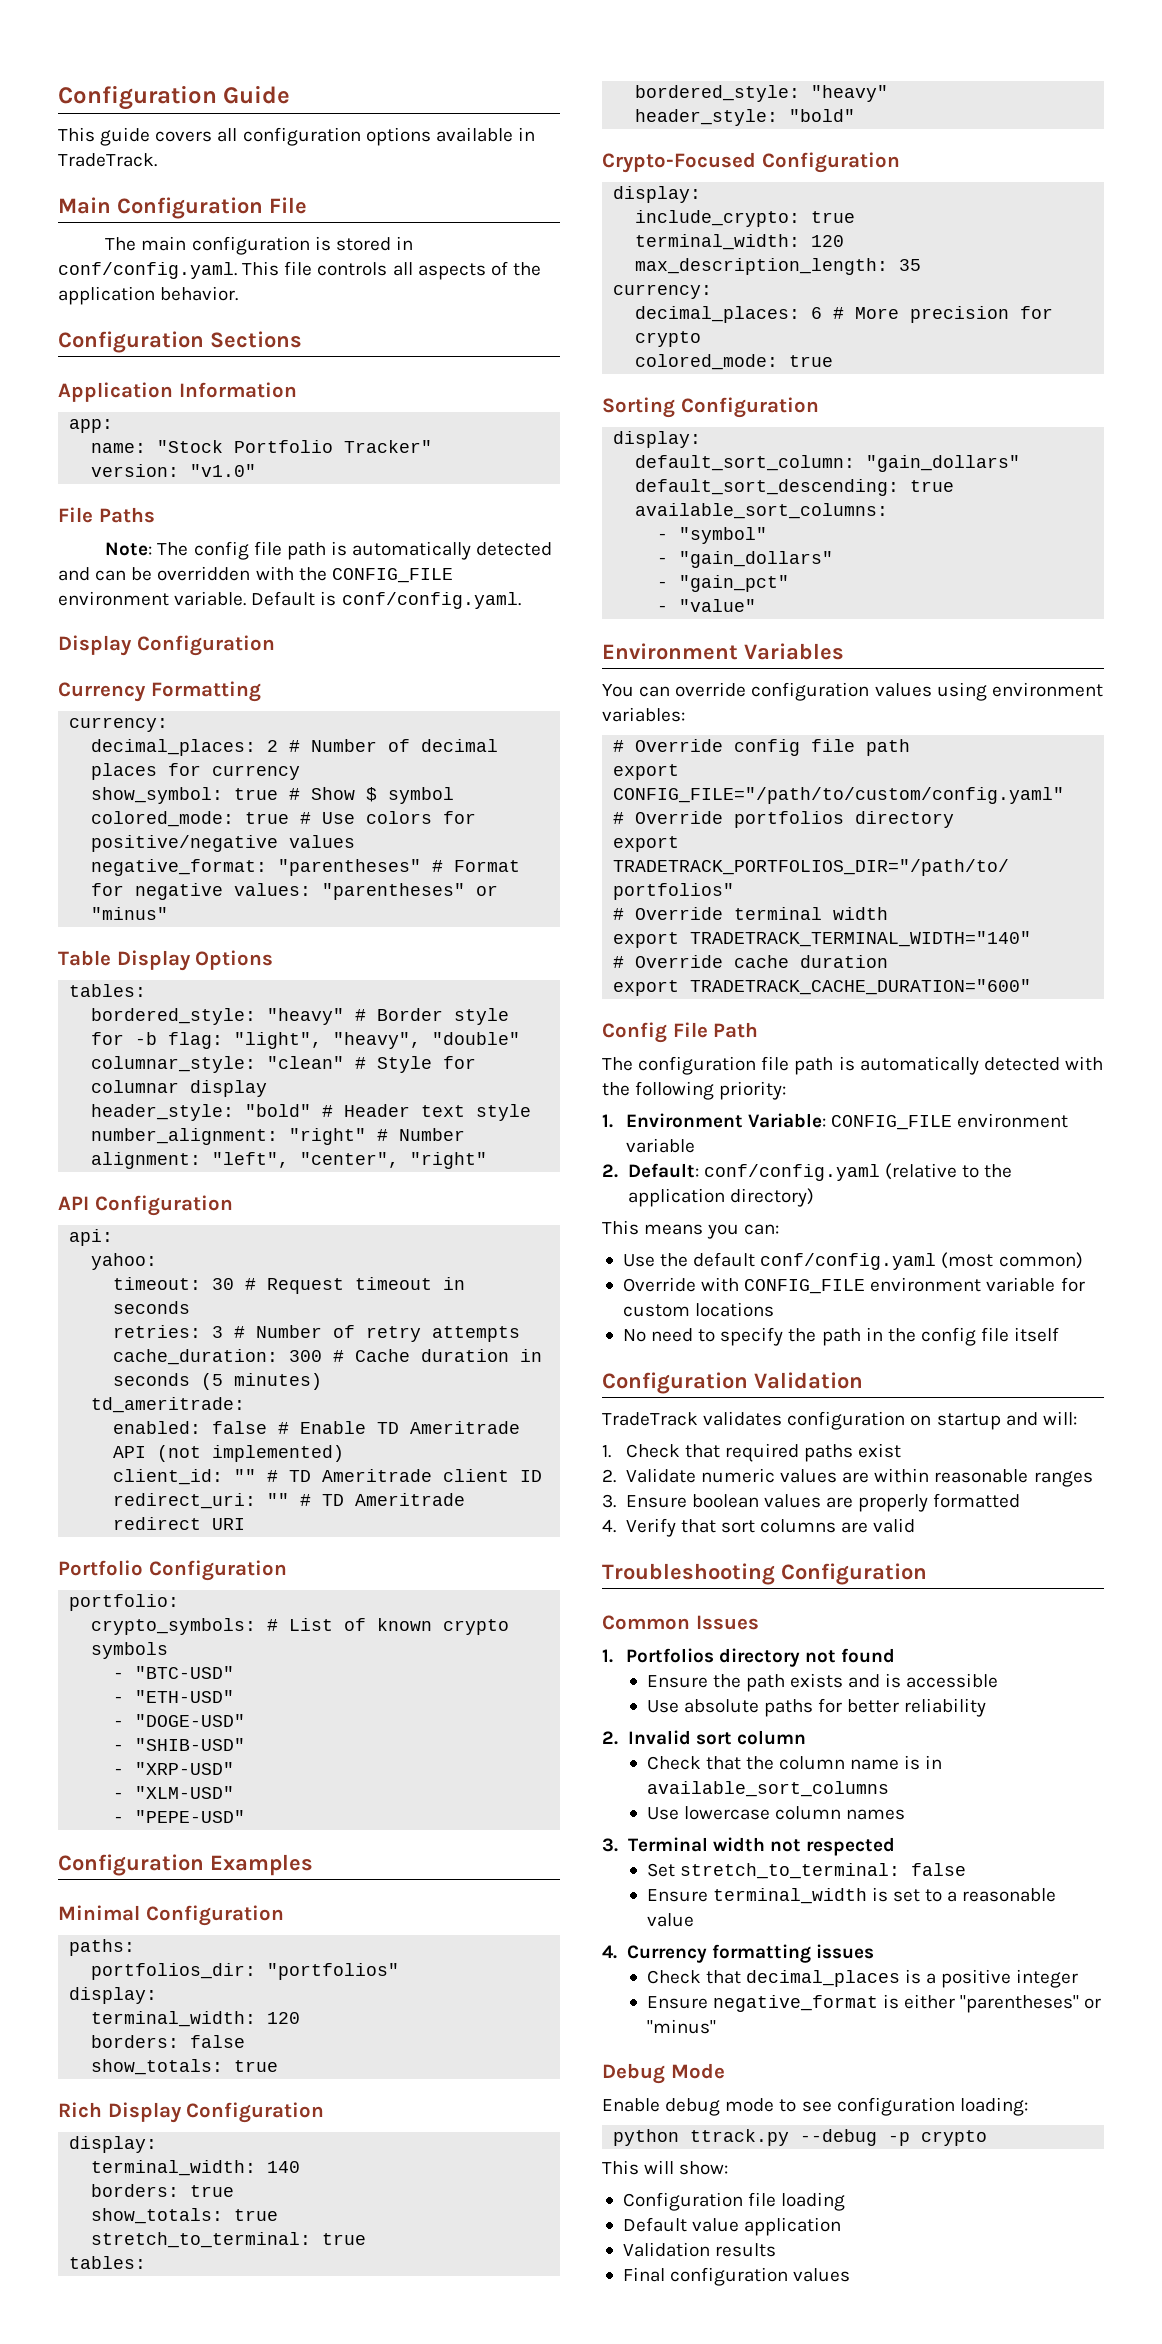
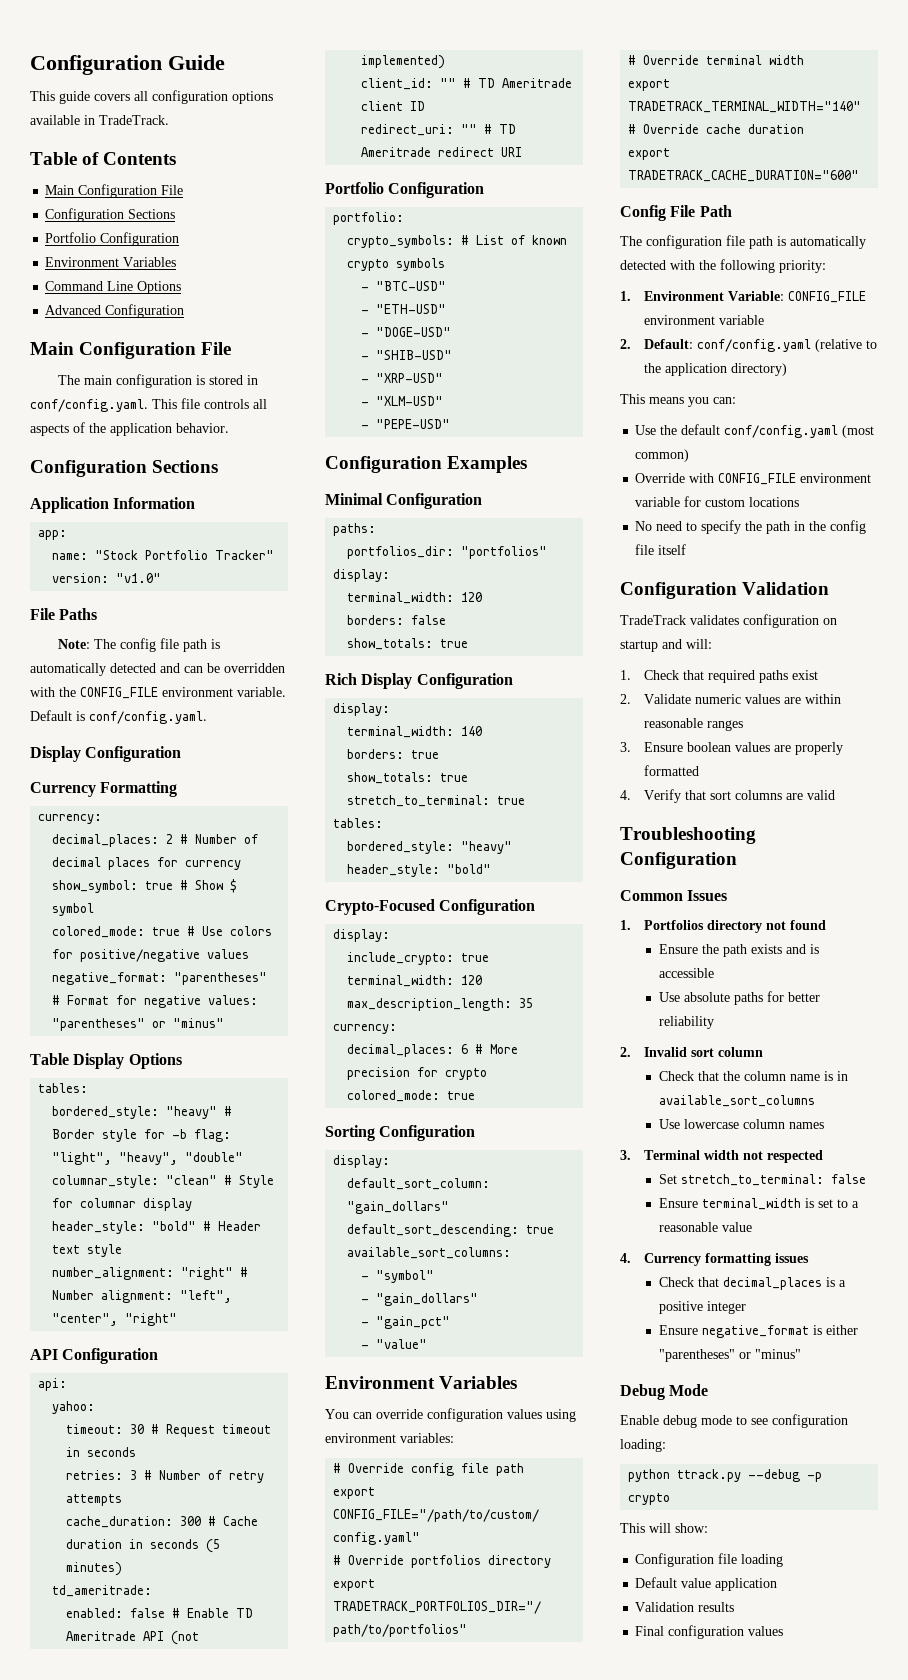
+ Table of Contents
+ Main Configuration File
+ Configuration Sections
+ Portfolio Configuration
+ Environment Variables
+ Command Line Options
+ Advanced Configuration

